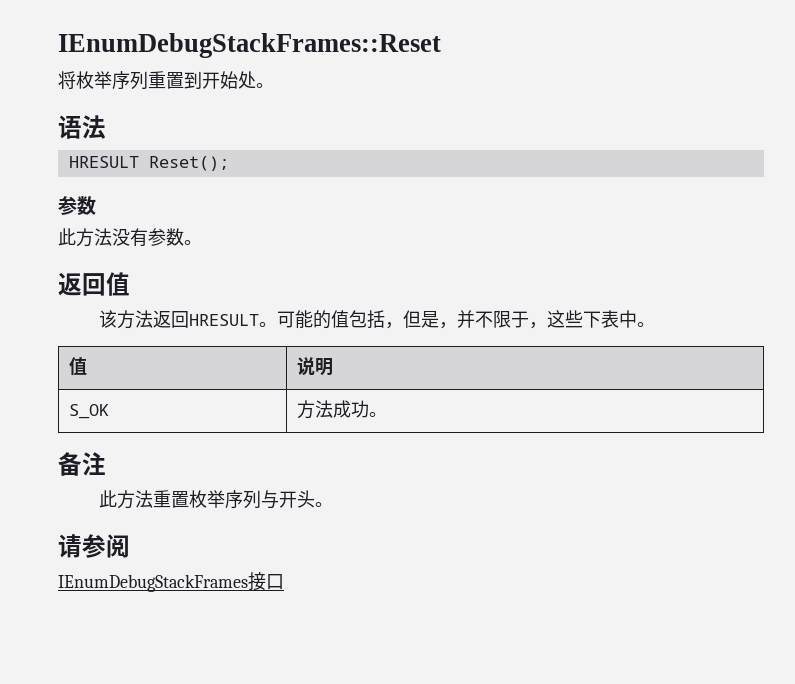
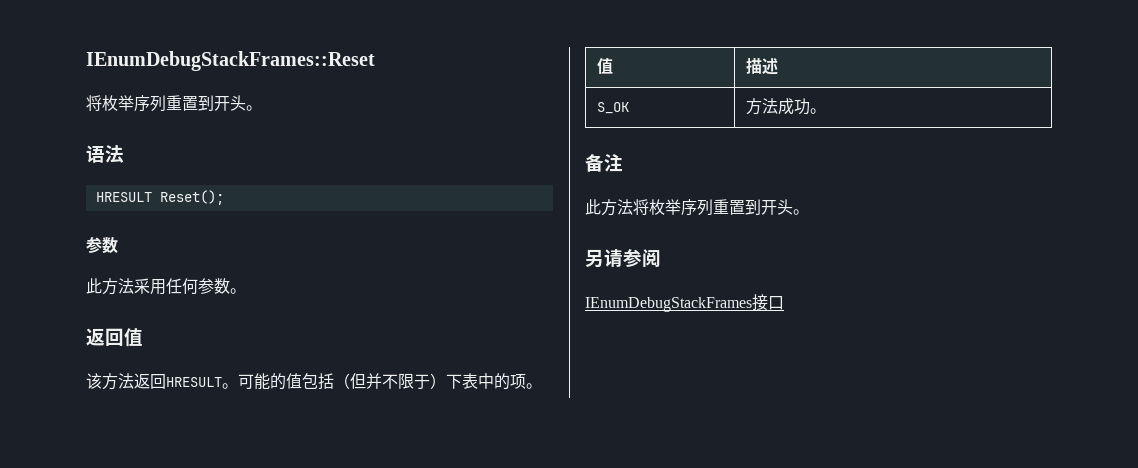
  IEnumDebugStackFrames::Reset
- 将枚举序列重置到开始处。
+ 将枚举序列重置到开头。
- 此方法没有参数。
+ 此方法采用任何参数。
- 可能的值包括，但是，并不限于，这些下表中。
+ 可能的值包括（但并不限于）下表中的项。
- 值 | 说明
+ 值 | 描述
- 此方法重置枚举序列与开头。
- 请参阅
+ 此方法将枚举序列重置到开头。
+ 另请参阅

